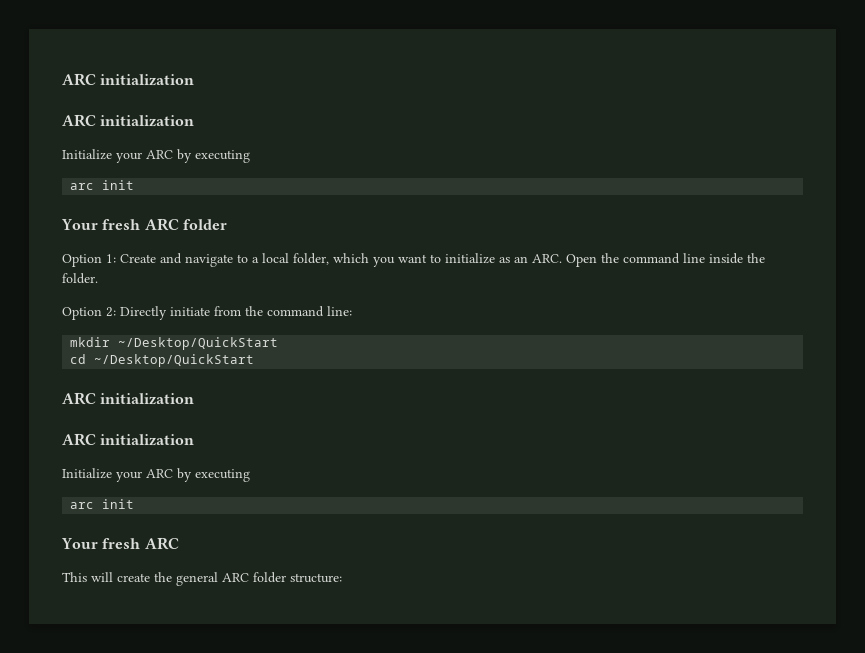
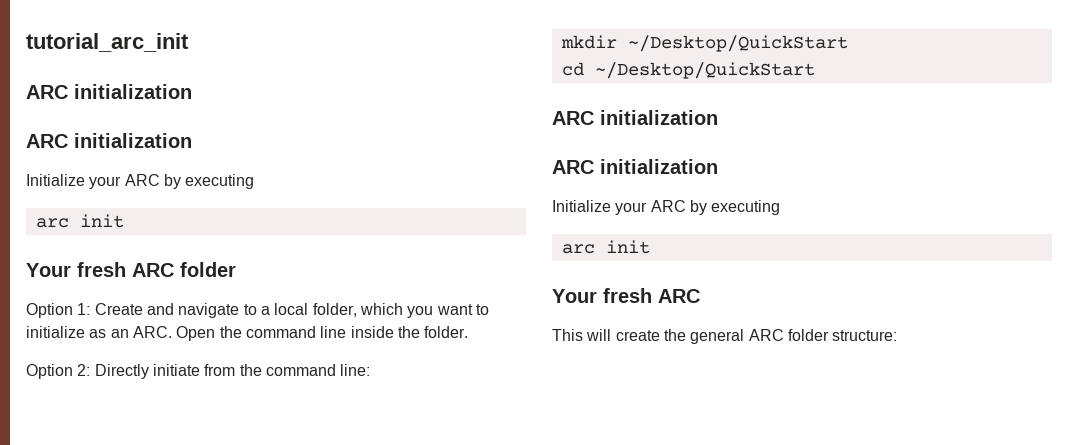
+ tutorial_arc_init

